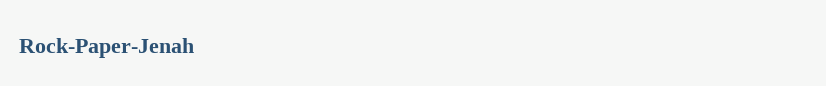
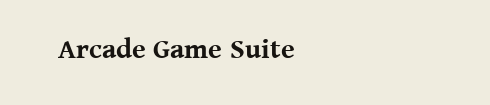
- Rock-Paper-Jenah
+ Arcade Game Suite

